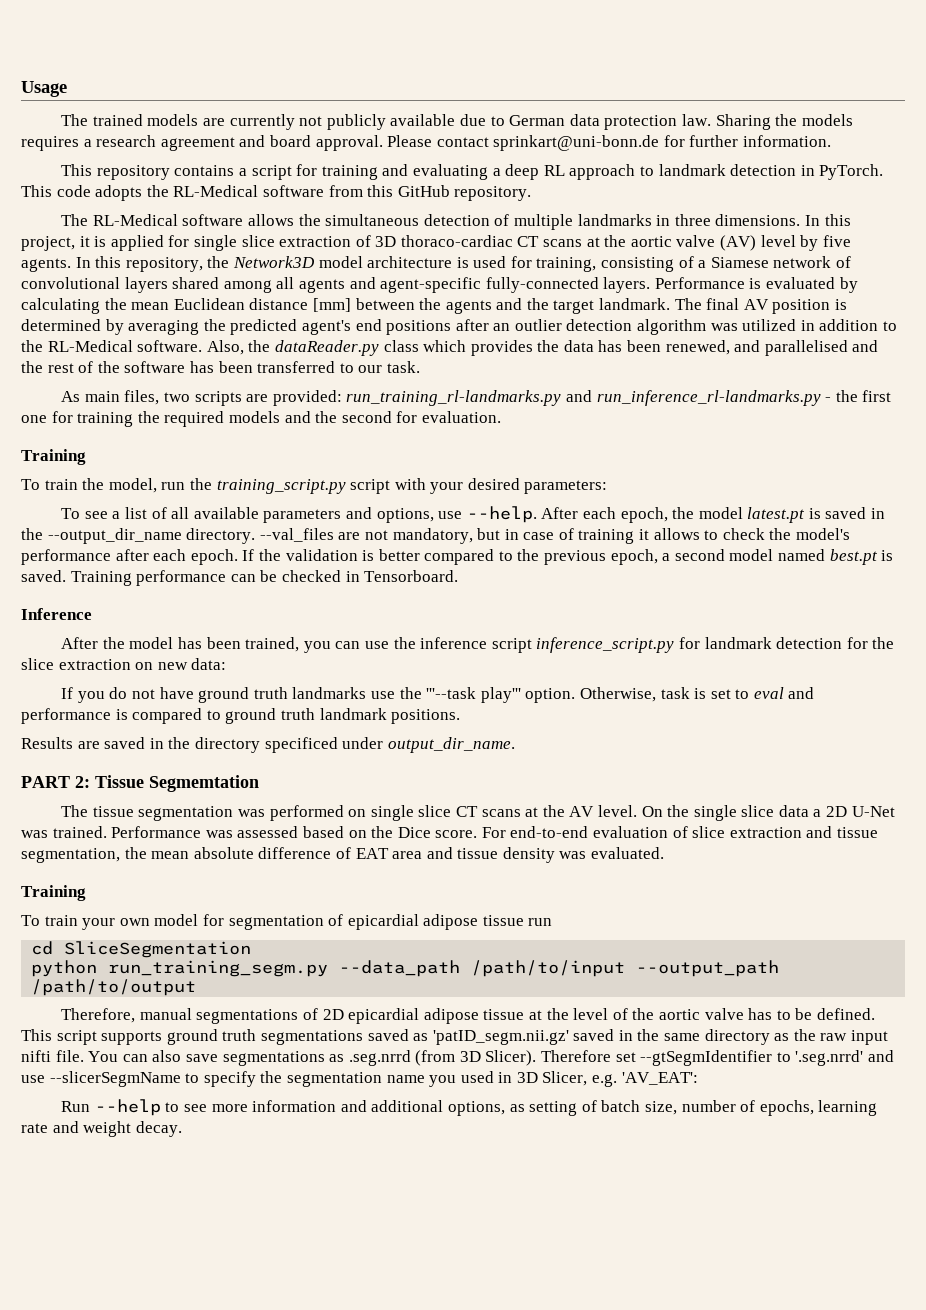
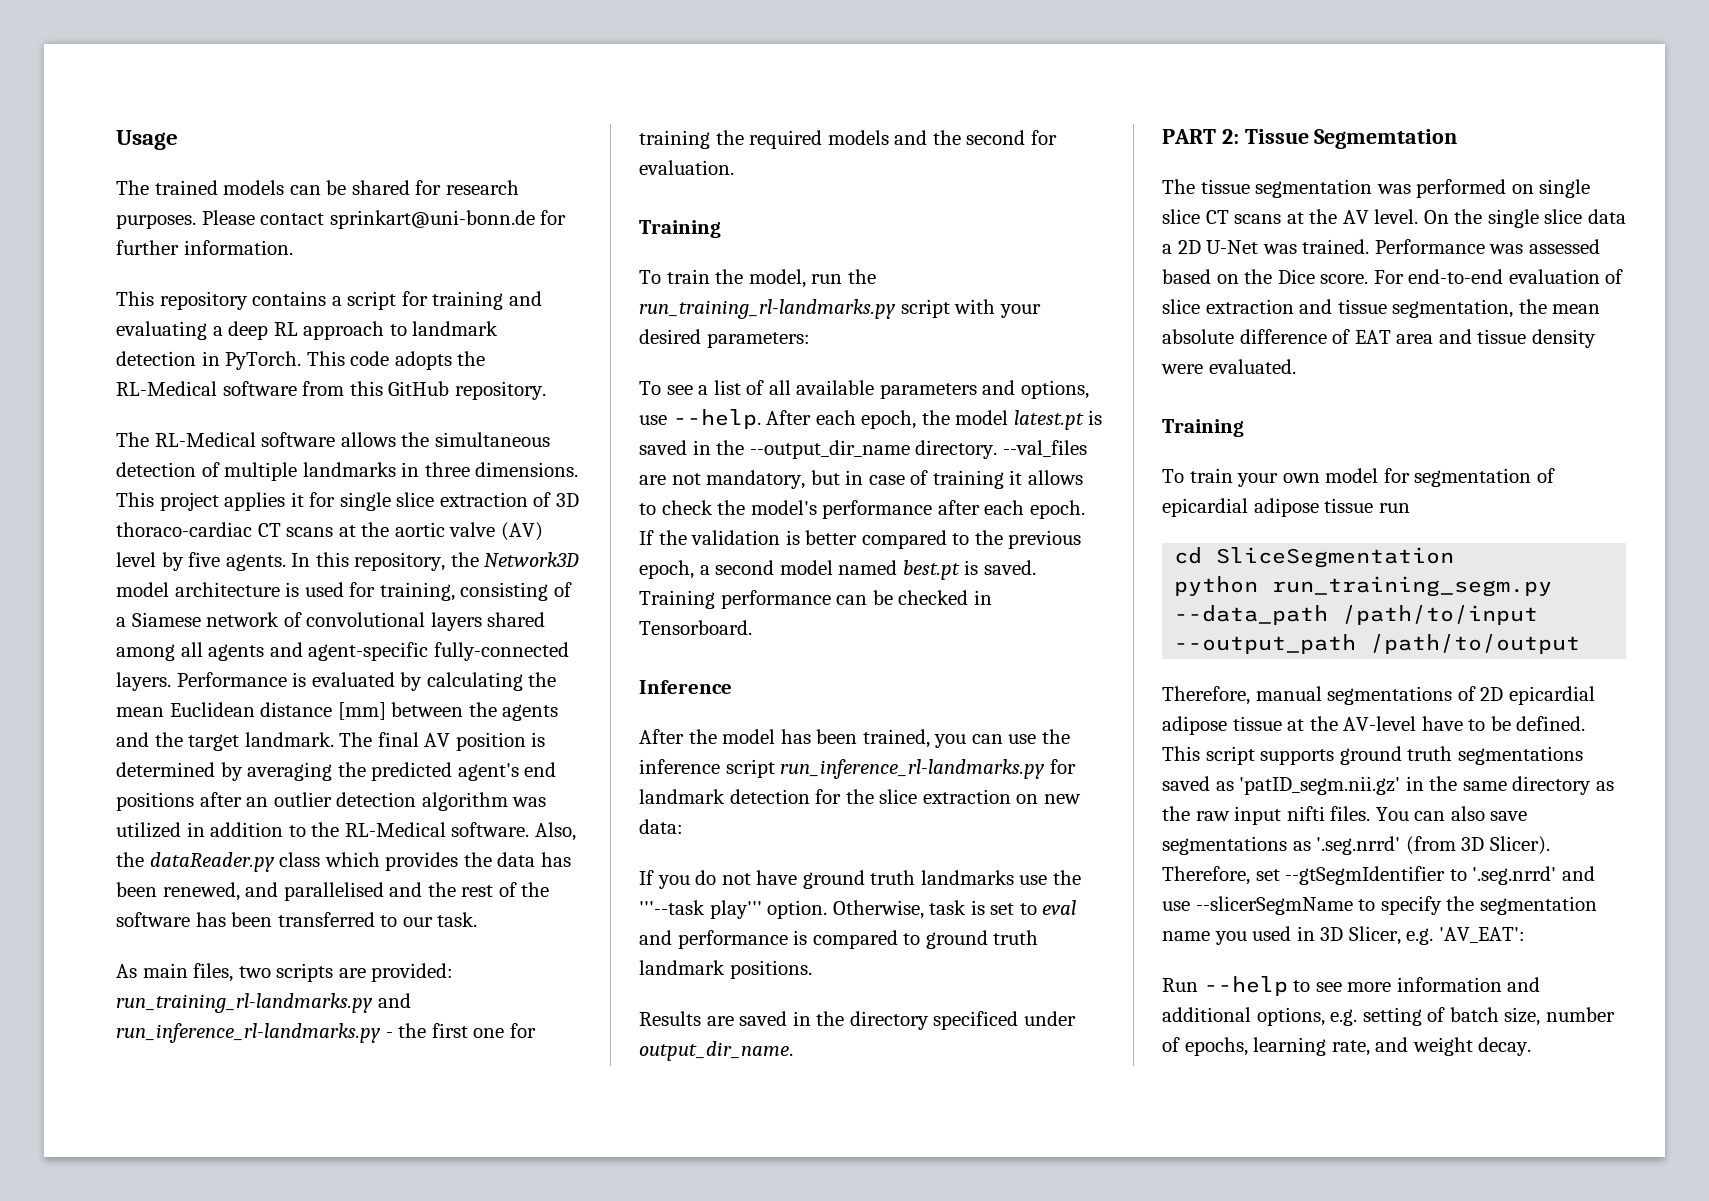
- The trained models are currently not publicly available due to German data protection law. Sharing the models requires a research agreement and board approval.
+ The trained models can be shared for research purposes.
- In this project, it is applied for single slice extraction of 3D thoraco-cardiac CT scans at the aortic valve (AV) level by five agents.
+ This project applies it for single slice extraction of 3D thoraco-cardiac CT scans at the aortic valve (AV) level by five agents.
- To train the model, run the training_script.py script with your desired parameters:
+ To train the model, run the run_training_rl-landmarks.py script with your desired parameters:
- After the model has been trained, you can use the inference script inference_script.py for landmark detection for the slice extraction on new data:
+ After the model has been trained, you can use the inference script run_inference_rl-landmarks.py for landmark detection for the slice extraction on new data:
- For end-to-end evaluation of slice extraction and tissue segmentation, the mean absolute difference of EAT area and tissue density was evaluated.
+ For end-to-end evaluation of slice extraction and tissue segmentation, the mean absolute difference of EAT area and tissue density were evaluated.
- Therefore, manual segmentations of 2D epicardial adipose tissue at the level of the aortic valve has to be defined.
+ Therefore, manual segmentations of 2D epicardial adipose tissue at the AV-level have to be defined.
- This script supports ground truth segmentations saved as 'patID_segm.nii.gz' saved in the same directory as the raw input nifti file.
+ This script supports ground truth segmentations saved as 'patID_segm.nii.gz' in the same directory as the raw input nifti files.
- You can also save segmentations as .seg.nrrd (from 3D Slicer).
+ You can also save segmentations as '.seg.nrrd' (from 3D Slicer).
- Therefore set --gtSegmIdentifier to '.seg.nrrd' and use --slicerSegmName to specify the segmentation name you used in 3D Slicer, e.g. 'AV_EAT':
+ Therefore, set --gtSegmIdentifier to '.seg.nrrd' and use --slicerSegmName to specify the segmentation name you used in 3D Slicer, e.g. 'AV_EAT':
- Run --help to see more information and additional options, as setting of batch size, number of epochs, learning rate and weight decay.
+ Run --help to see more information and additional options, e.g. setting of batch size, number of epochs, learning rate, and weight decay.

